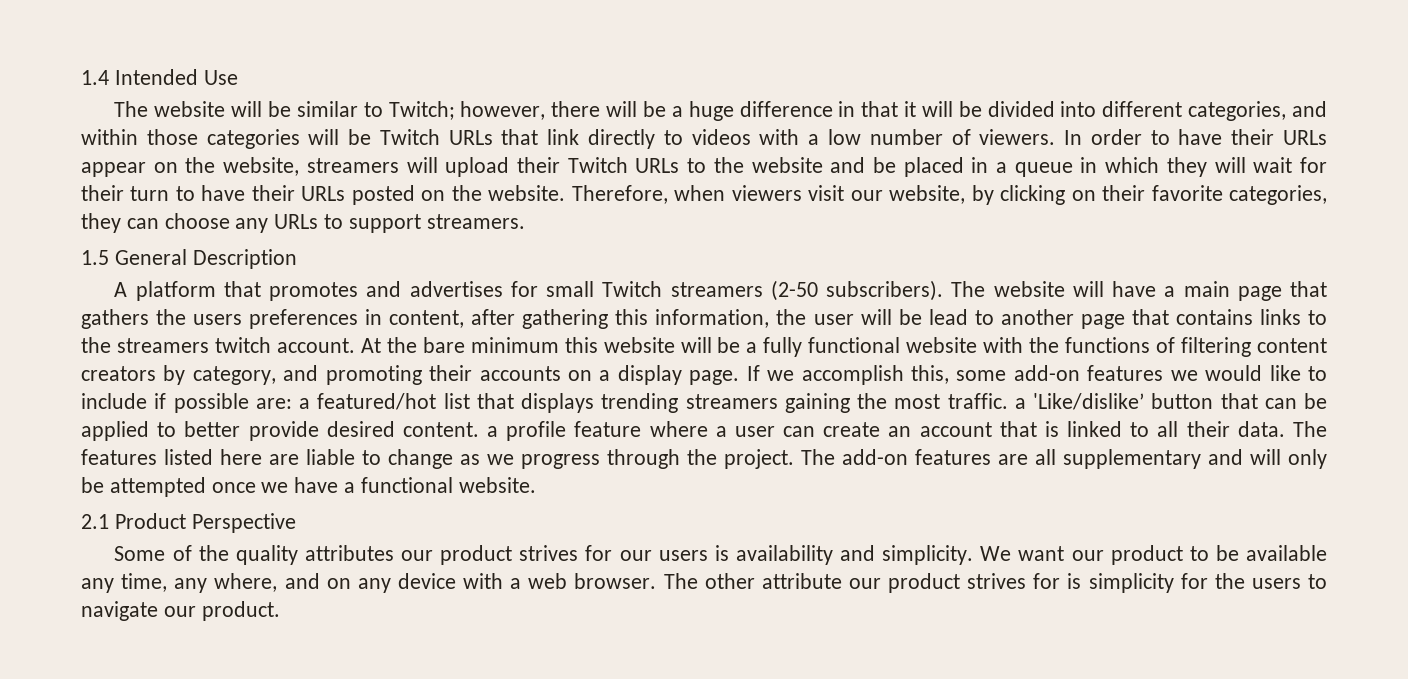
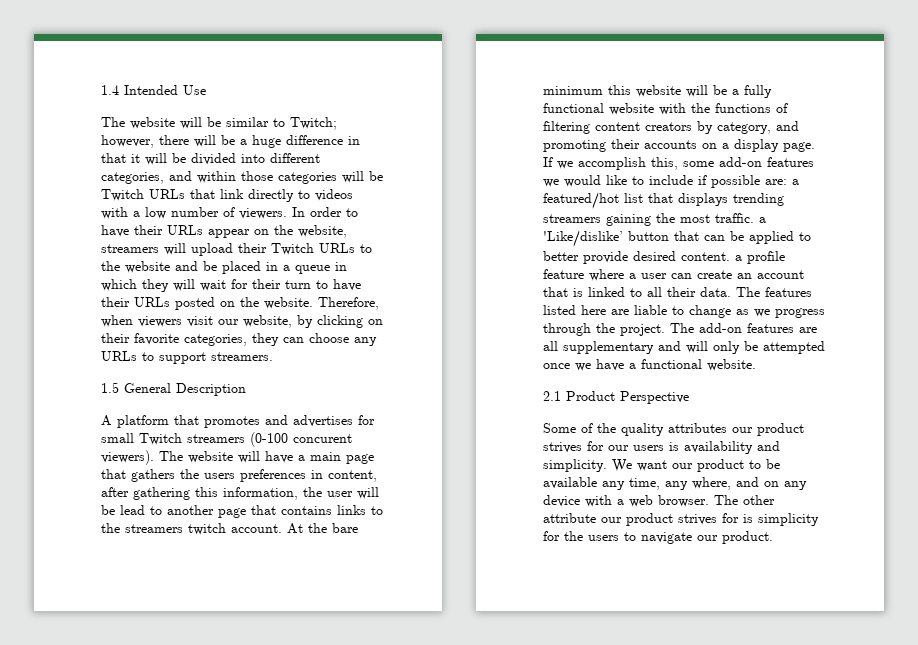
- A platform that promotes and advertises for small Twitch streamers (2-50 subscribers).
+ A platform that promotes and advertises for small Twitch streamers (0-100 concurent viewers).

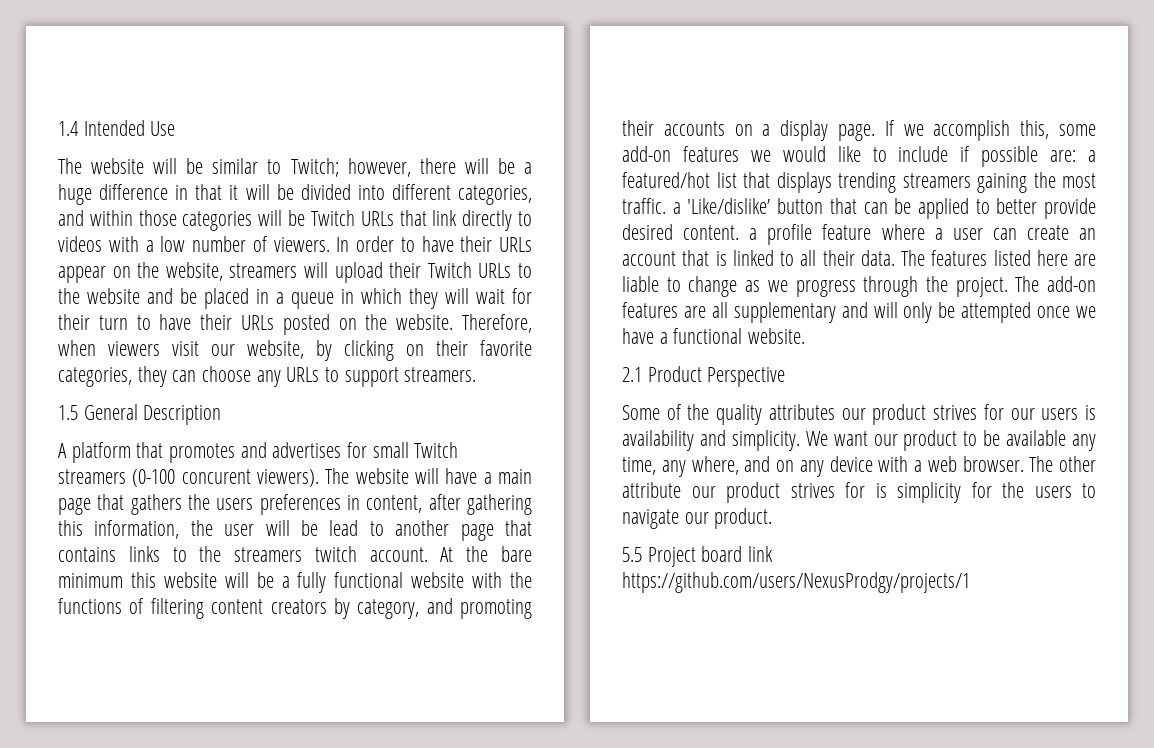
+ 5.5 Project board link https://github.com/users/NexusProdgy/projects/1

